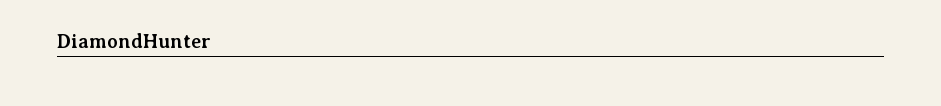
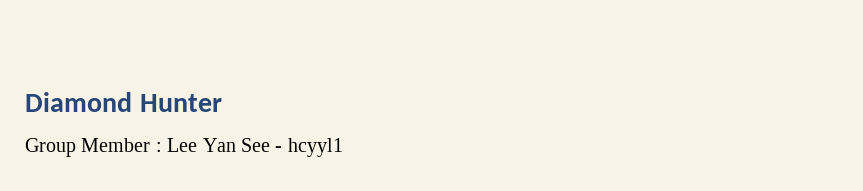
- DiamondHunter
+ Diamond Hunter
+ Group Member : Lee Yan See - hcyyl1

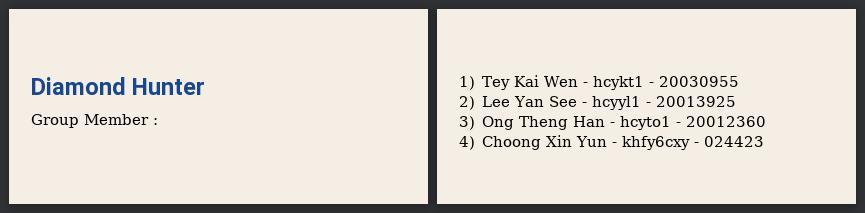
- Group Member : Lee Yan See - hcyyl1
+ Group Member :
+ 1) Tey Kai Wen - hcykt1 - 20030955
+ 2) Lee Yan See - hcyyl1 - 20013925
+ 3) Ong Theng Han - hcyto1 - 20012360
+ 4) Choong Xin Yun - khfy6cxy - 024423

